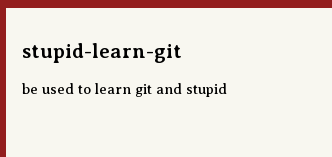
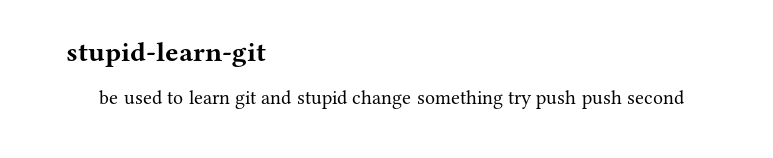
- be used to learn git and stupid
+ be used to learn git and stupid change something try push push second

